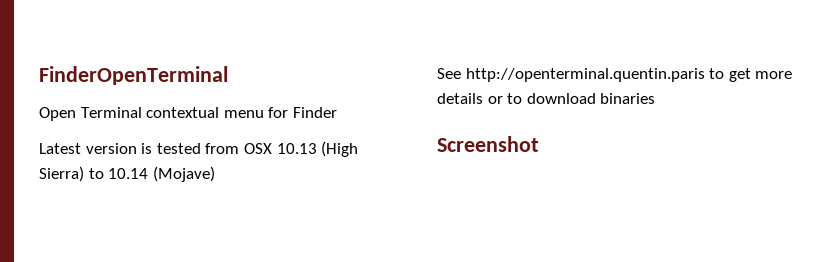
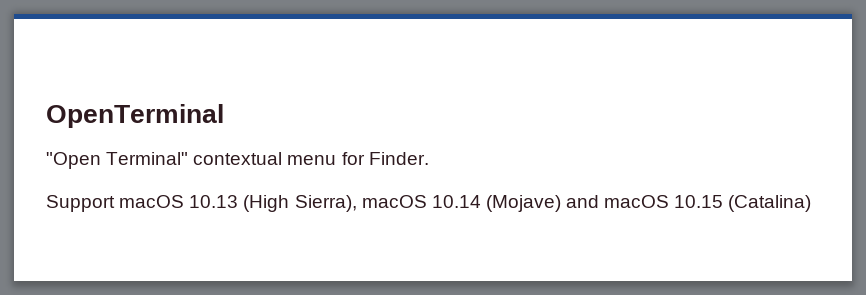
- FinderOpenTerminal
- Open Terminal contextual menu for Finder
- Latest version is tested from OSX 10.13 (High Sierra) to 10.14 (Mojave)
- See http://openterminal.quentin.paris to get more details or to download binaries
- Screenshot
+ OpenTerminal
+ "Open Terminal" contextual menu for Finder.
+ Support macOS 10.13 (High Sierra), macOS 10.14 (Mojave) and macOS 10.15 (Catalina)

